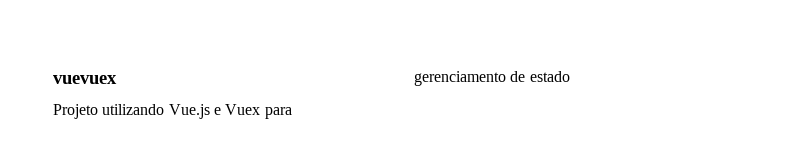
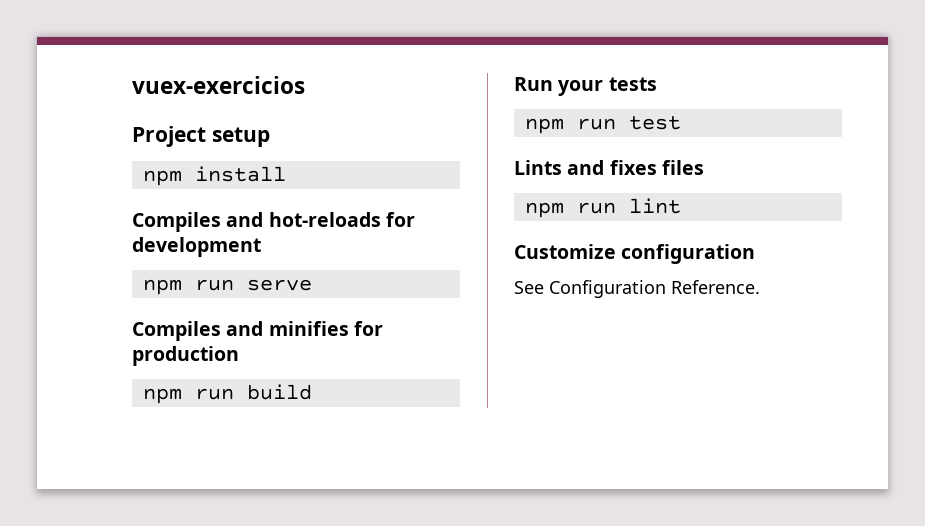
- vuevuex
- Projeto utilizando Vue.js e Vuex para gerenciamento de estado
+ vuex-exercicios
+ Project setup
+ npm install
+ Compiles and hot-reloads for development
+ npm run serve
+ Compiles and minifies for production
+ npm run build
+ Run your tests
+ npm run test
+ Lints and fixes files
+ npm run lint
+ Customize configuration
+ See Configuration Reference.

